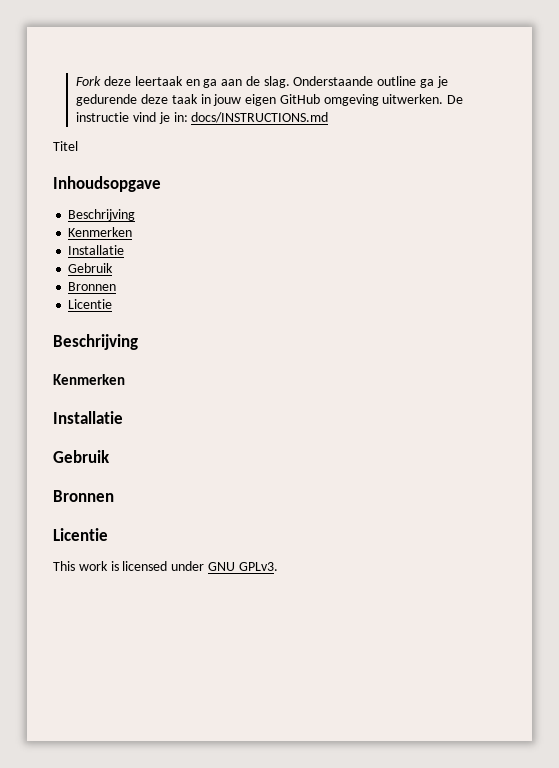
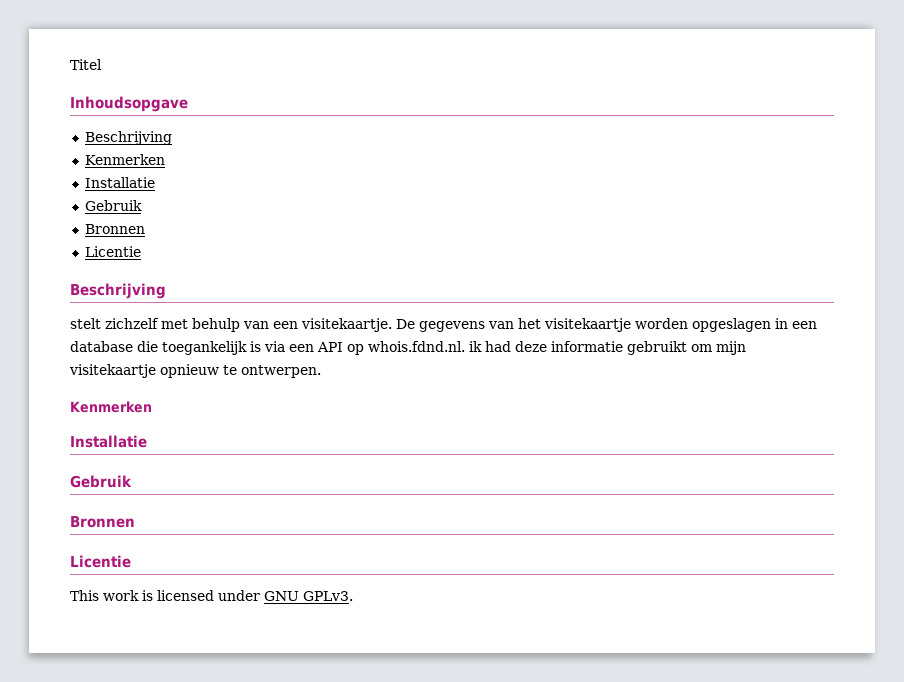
- Fork deze leertaak en ga aan de slag. Onderstaande outline ga je gedurende deze taak in jouw eigen GitHub omgeving uitwerken. De instructie vind je in: docs/INSTRUCTIONS.md
+ stelt zichzelf met behulp van een visitekaartje. De gegevens van het visitekaartje worden opgeslagen in een database die toegankelijk is via een API op whois.fdnd.nl. ik had deze informatie gebruikt om mijn visitekaartje opnieuw te ontwerpen.

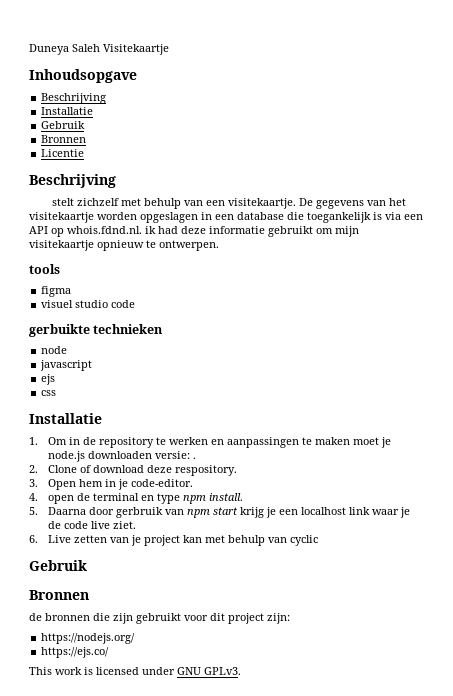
- Titel
+ Duneya Saleh Visitekaartje
  Inhoudsopgave
  Beschrijving
- Kenmerken
  De gegevens van het visitekaartje worden opgeslagen in een database die toegankelijk is via een API op whois.fdnd.nl. ik had deze informatie gebruikt om mijn visitekaartje opnieuw te ontwerpen.
- Kenmerken
+ tools
+ figma
+ visuel studio code
+ gerbuikte technieken
+ node
+ javascript
+ ejs
+ css
  Installatie
+ 1. Om in de repository te werken en aanpassingen te maken moet je node.js downloaden versie: .
+ 2. Clone of download deze respository.
+ 3. Open hem in je code-editor.
+ 4. open de terminal en type npm install.
+ 5. Daarna door gerbruik van npm start krijg je een localhost link waar je de code live ziet.
+ 6. Live zetten van je project kan met behulp van cyclic
  Gebruik
  Bronnen
- Licentie
+ de bronnen die zijn gebruikt voor dit project zijn:
+ https://nodejs.org/
+ https://ejs.co/

